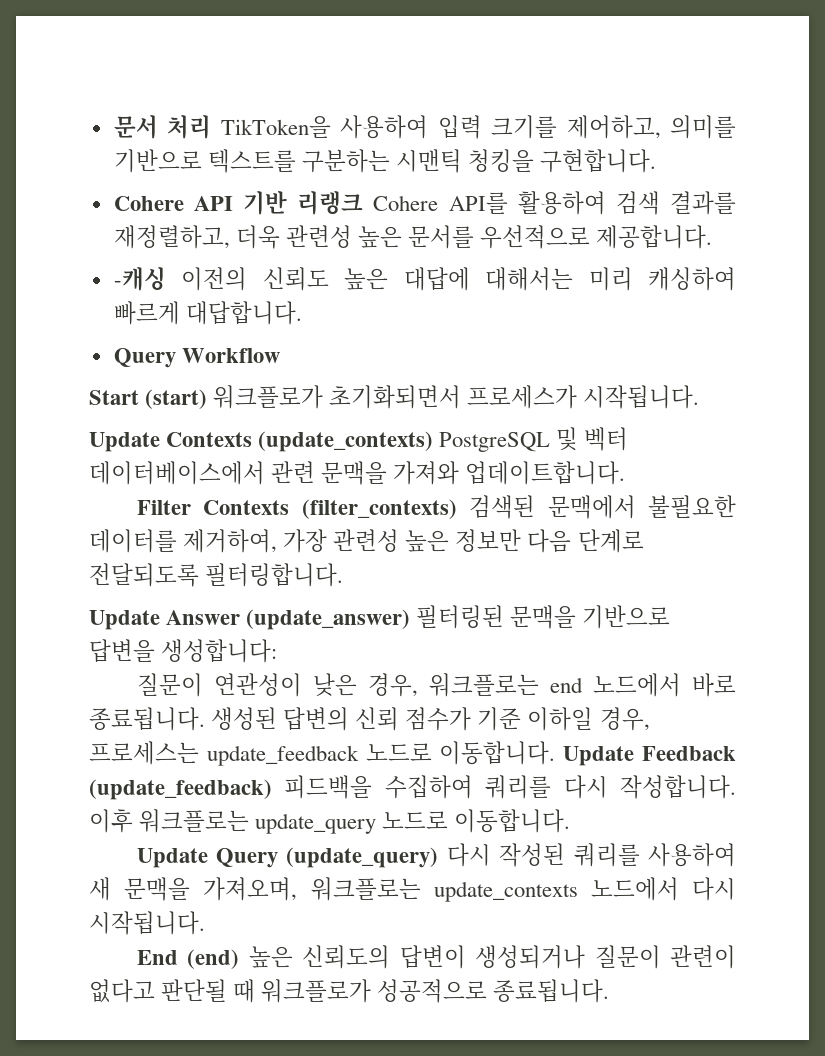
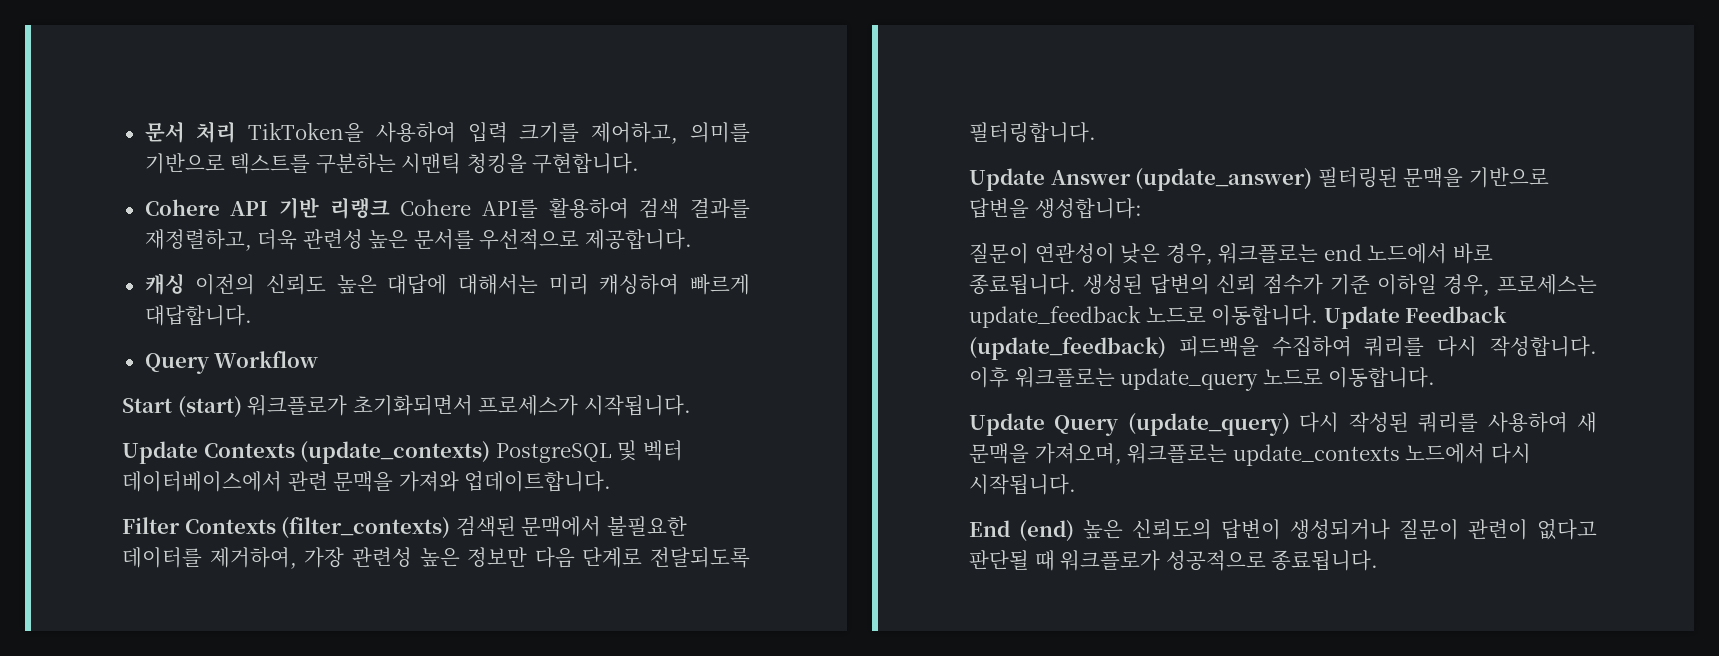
- -캐싱 이전의 신뢰도 높은 대답에 대해서는 미리 캐싱하여 빠르게 대답합니다.
+ 캐싱 이전의 신뢰도 높은 대답에 대해서는 미리 캐싱하여 빠르게 대답합니다.

